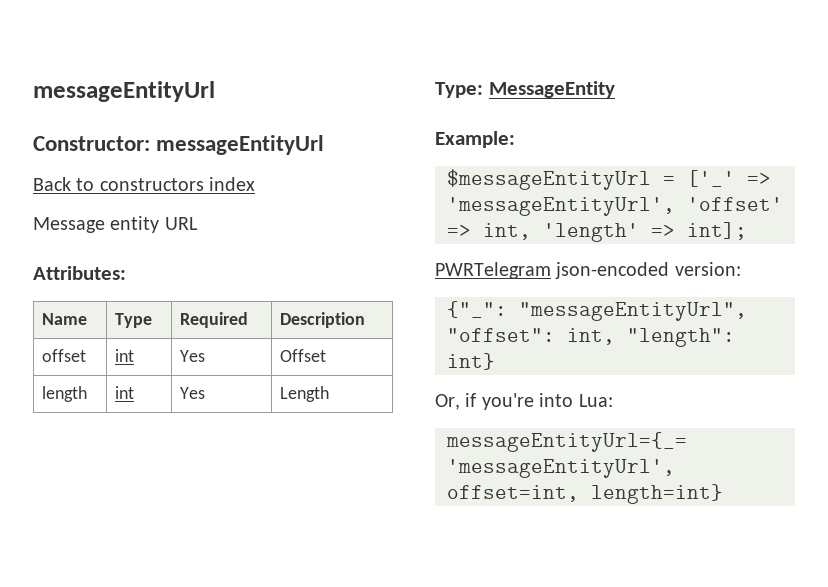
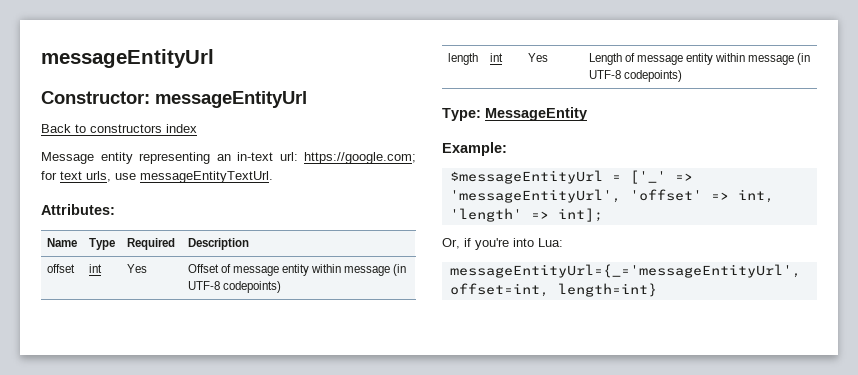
- Message entity URL
+ Message entity representing an in-text url: https://google.com; for text urls, use messageEntityTextUrl.
- offset | int | Yes | Offset
- length | int | Yes | Length
+ offset | int | Yes | Offset of message entity within message (in UTF-8 codepoints)
+ length | int | Yes | Length of message entity within message (in UTF-8 codepoints)
- PWRTelegram json-encoded version:
- {"_": "messageEntityUrl", "offset": int, "length": int}

